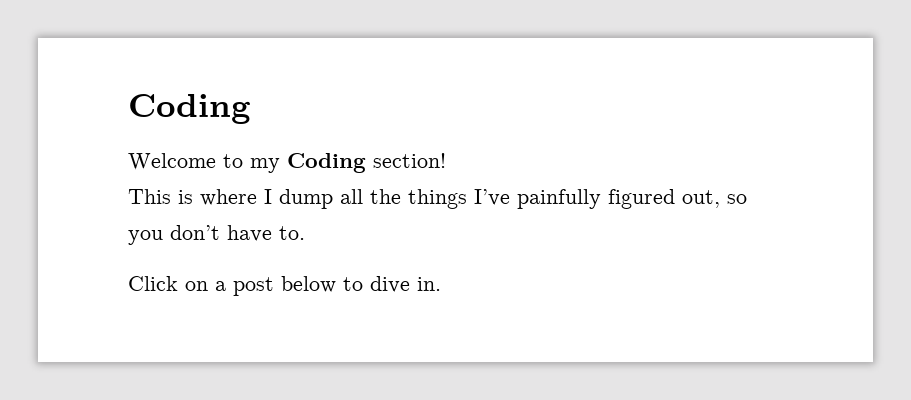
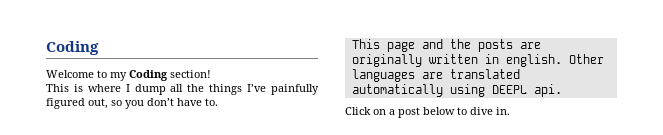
+ This page and the posts are originally written in english. Other languages are translated automatically using DEEPL api.

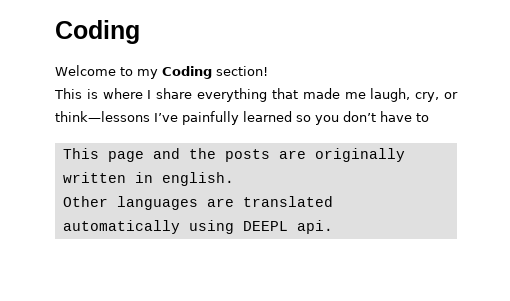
- This is where I dump all the things I’ve painfully figured out, so you don’t have to.
+ This is where I share everything that made me laugh, cry, or think—lessons I’ve painfully learned so you don’t have to
- This page and the posts are originally written in english. Other languages are translated automatically using DEEPL api.
+ This page and the posts are originally written in english.
+ Other languages are translated automatically using DEEPL api.
- Click on a post below to dive in.

